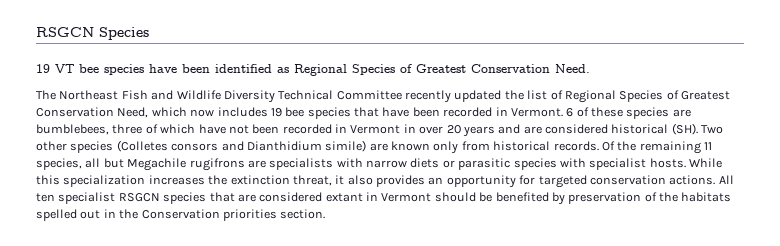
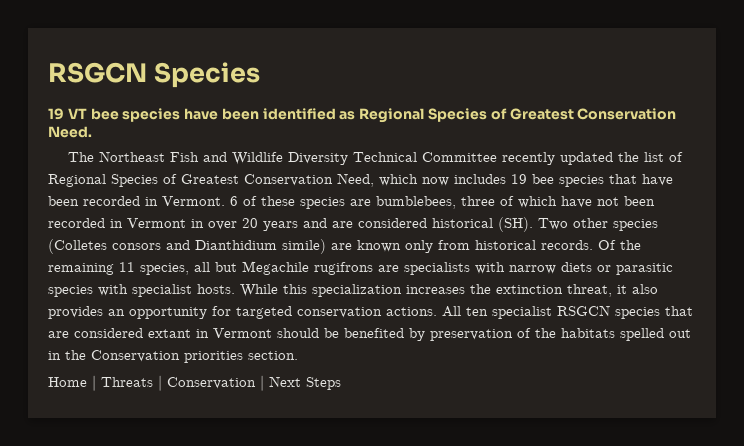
+ Home | Threats | Conservation | Next Steps

